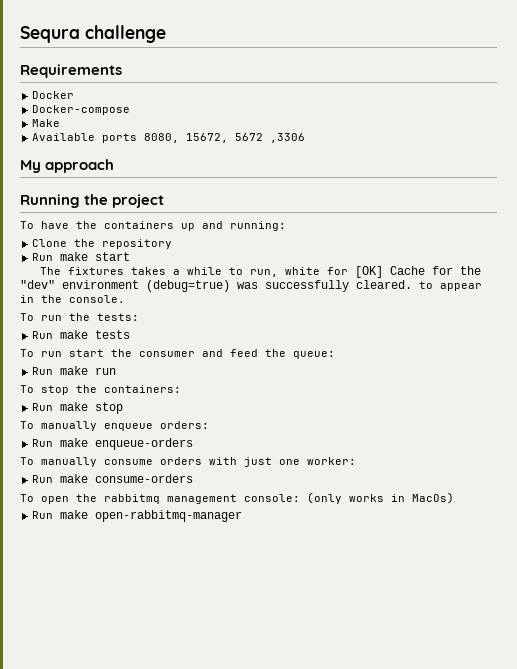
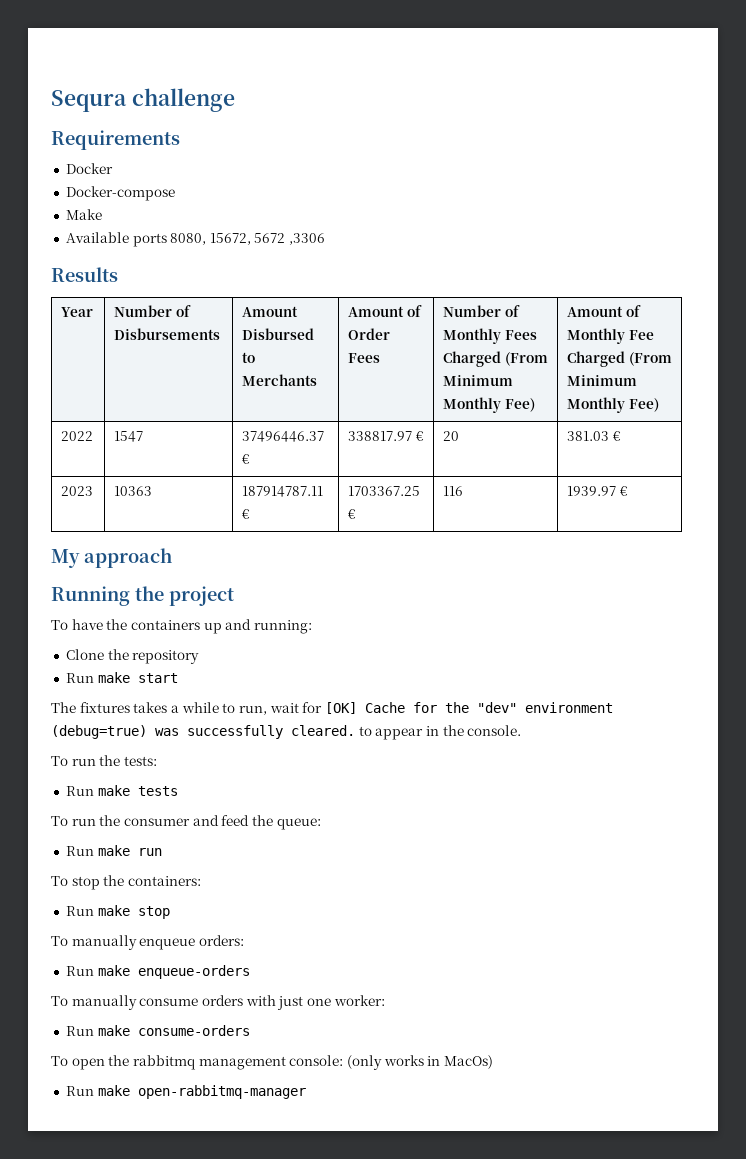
+ Results
+ Year | Number of Disbursements | Amount Disbursed to Merchants | Amount of Order Fees | Number of Monthly Fees Charged (From Minimum Monthly Fee) | Amount of Monthly Fee Charged (From Minimum Monthly Fee)
+ 2022 | 1547 | 37496446.37 € | 338817.97 € | 20 | 381.03 €
+ 2023 | 10363 | 187914787.11 € | 1703367.25 € | 116 | 1939.97 €
- The fixtures takes a while to run, white for [OK] Cache for the "dev" environment (debug=true) was successfully cleared. to appear in the console.
+ The fixtures takes a while to run, wait for [OK] Cache for the "dev" environment (debug=true) was successfully cleared. to appear in the console.
- To run start the consumer and feed the queue:
+ To run the consumer and feed the queue:

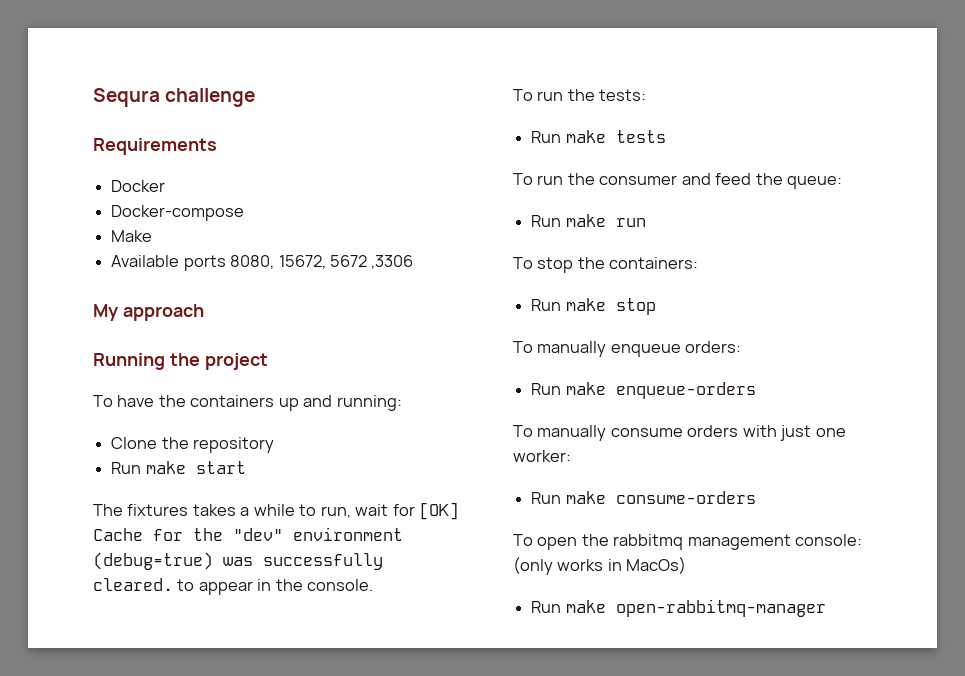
- Results
- Year | Number of Disbursements | Amount Disbursed to Merchants | Amount of Order Fees | Number of Monthly Fees Charged (From Minimum Monthly Fee) | Amount of Monthly Fee Charged (From Minimum Monthly Fee)
- 2022 | 1547 | 37496446.37 € | 338817.97 € | 20 | 381.03 €
- 2023 | 10363 | 187914787.11 € | 1703367.25 € | 116 | 1939.97 €

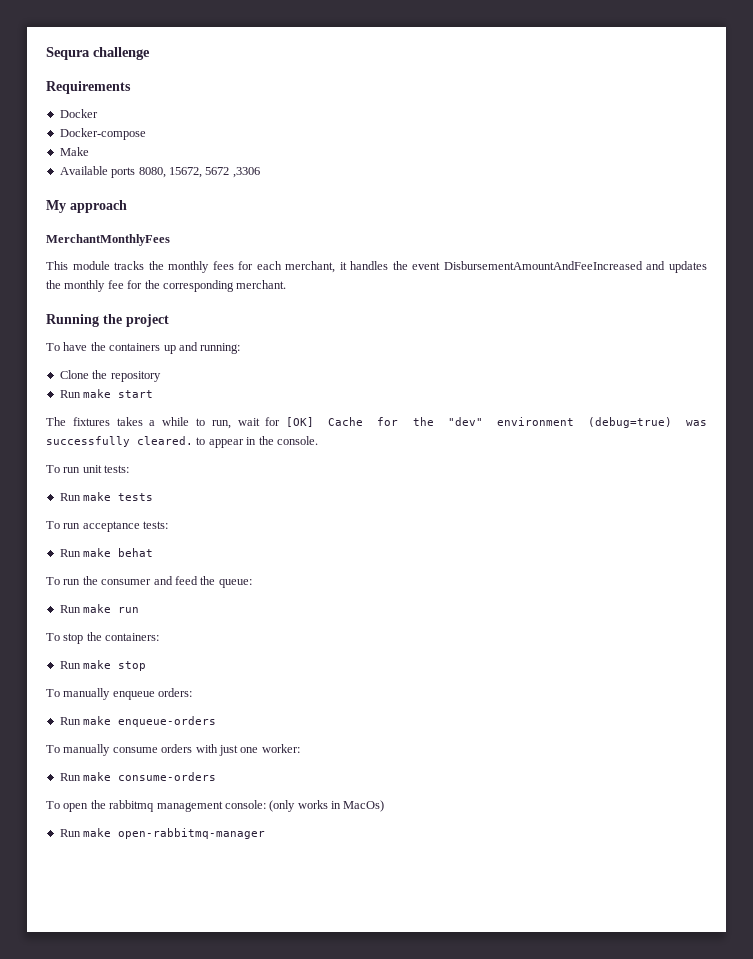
+ MerchantMonthlyFees
+ This module tracks the monthly fees for each merchant, it handles the event DisbursementAmountAndFeeIncreased and updates the monthly fee for the corresponding merchant.
- To run the tests:
+ To run unit tests:
+ To run acceptance tests:
+ Run make behat

